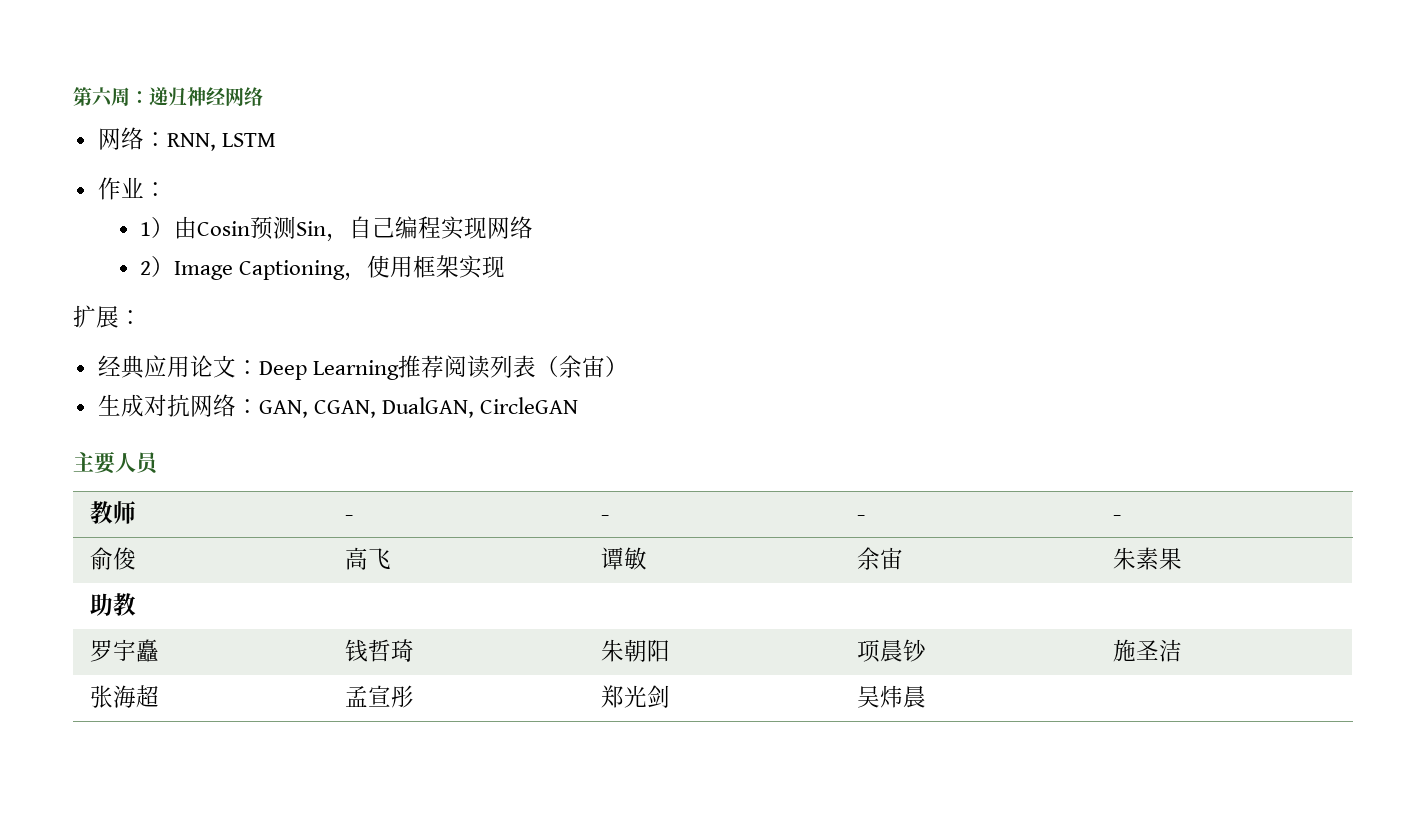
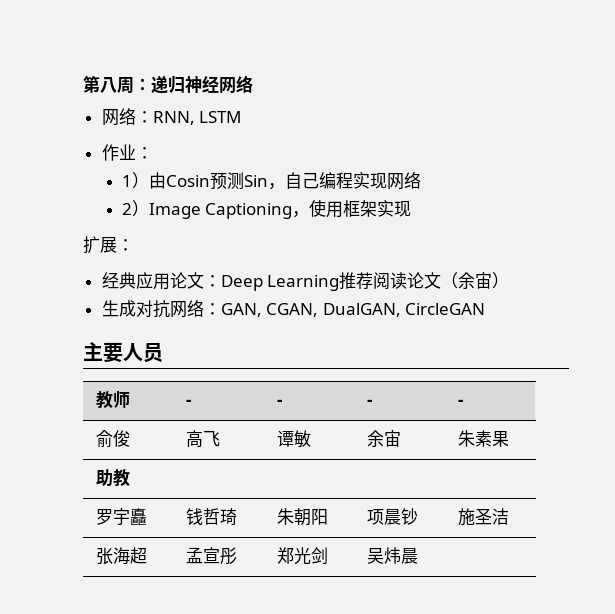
- 第六周：递归神经网络
+ 第八周：递归神经网络
- 经典应用论文：Deep Learning推荐阅读列表（余宙）
+ 经典应用论文：Deep Learning推荐阅读论文（余宙）

